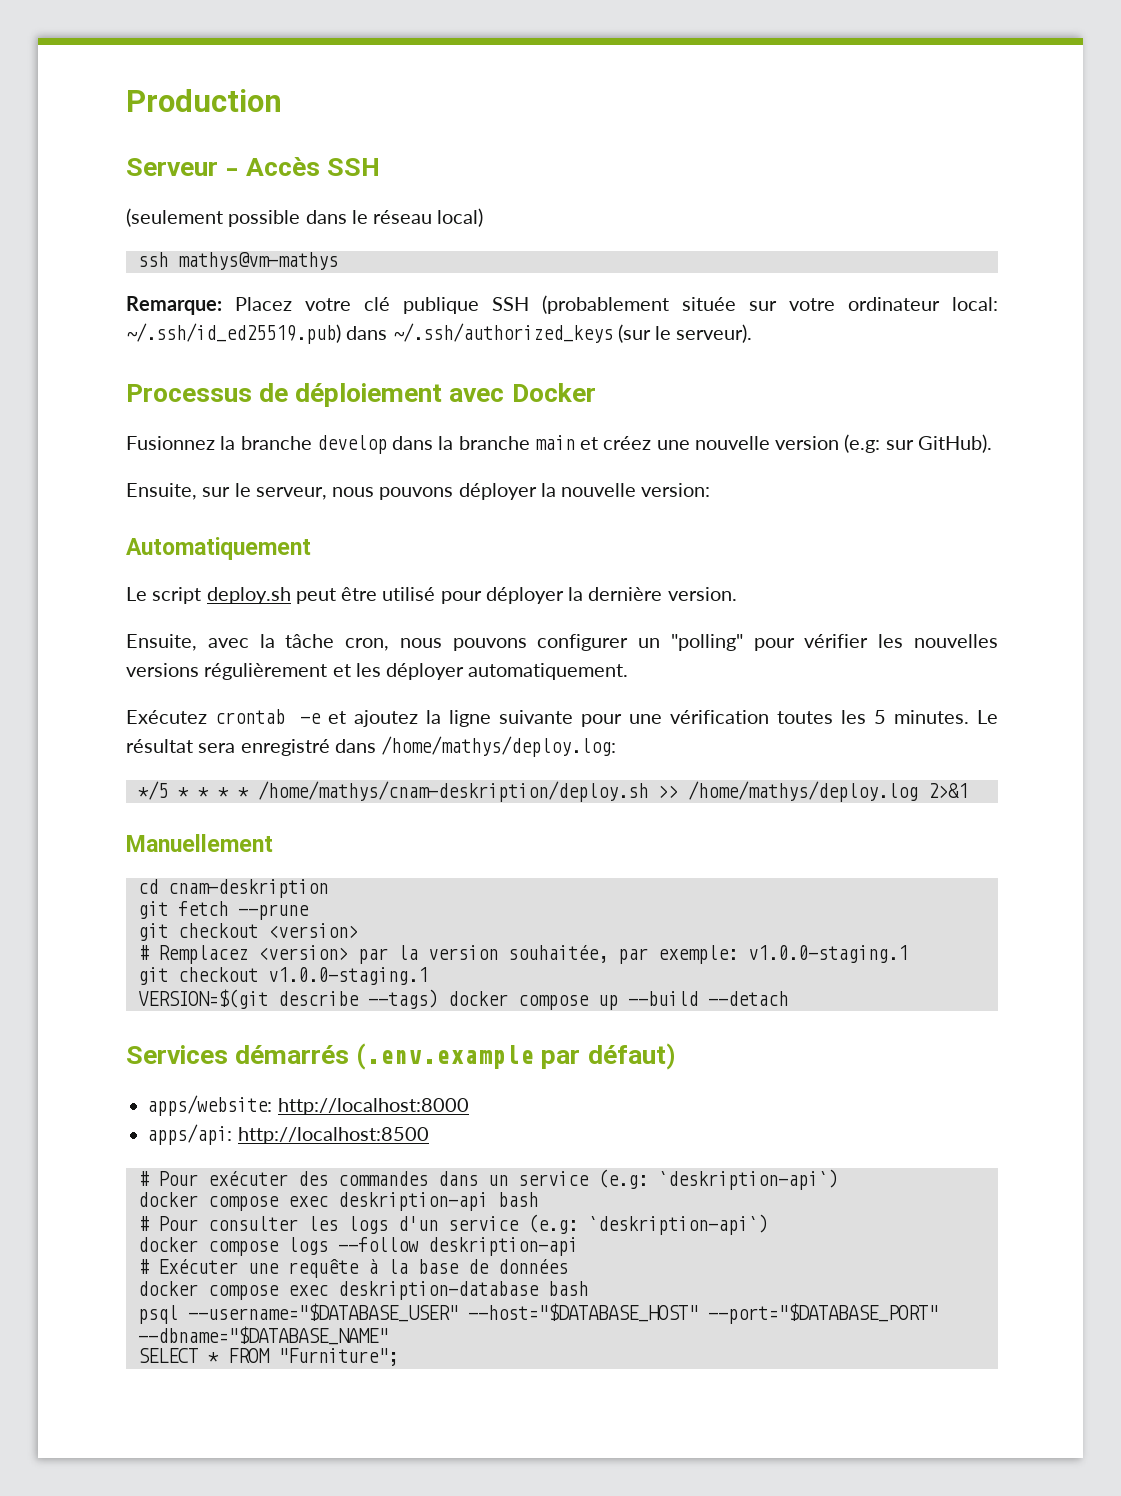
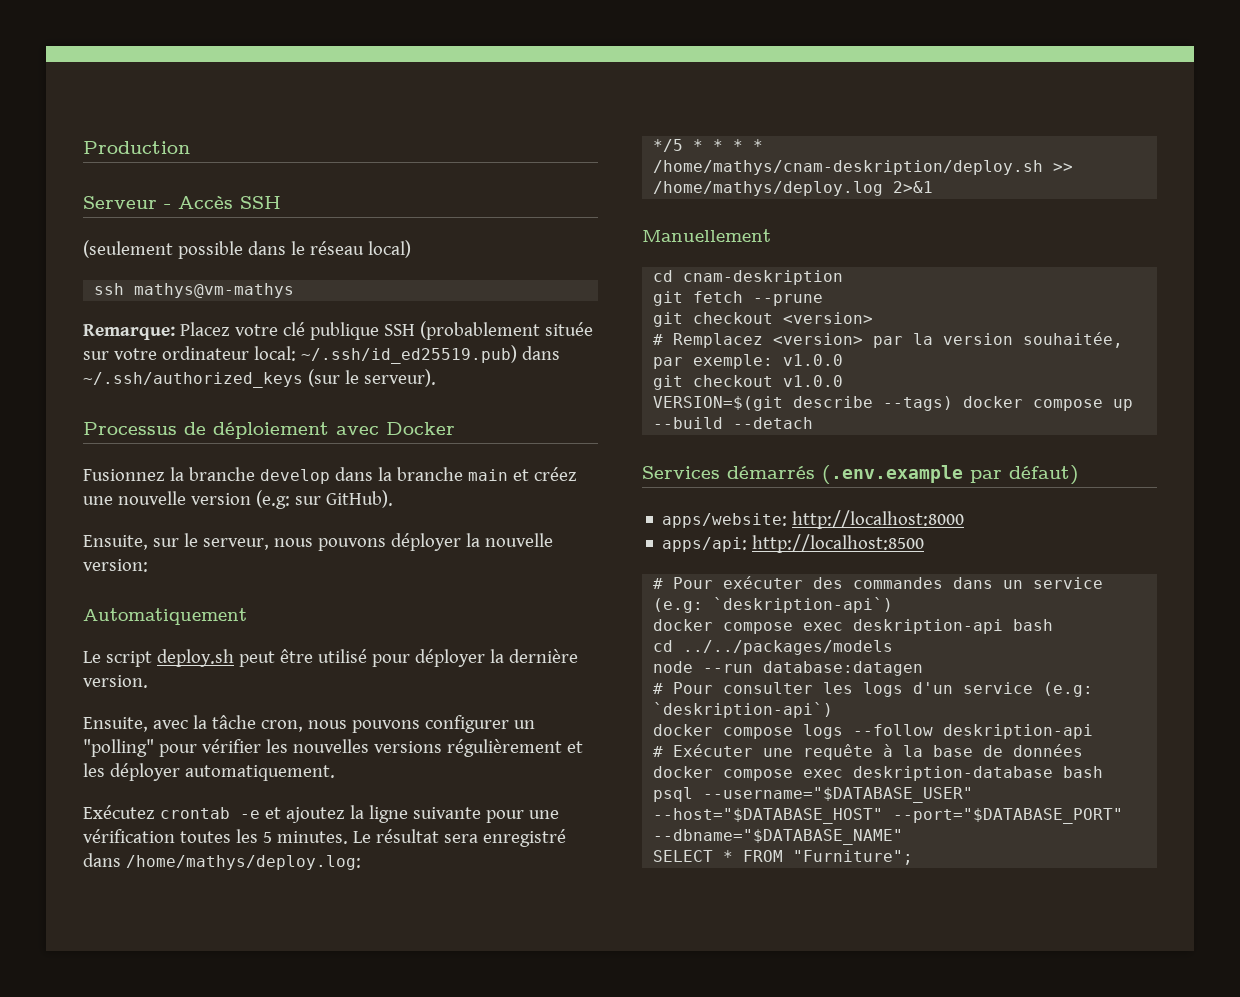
- # Remplacez <version> par la version souhaitée, par exemple: v1.0.0-staging.1
- git checkout v1.0.0-staging.1
+ # Remplacez <version> par la version souhaitée, par exemple: v1.0.0
+ git checkout v1.0.0
+ cd ../../packages/models
+ node --run database:datagen

